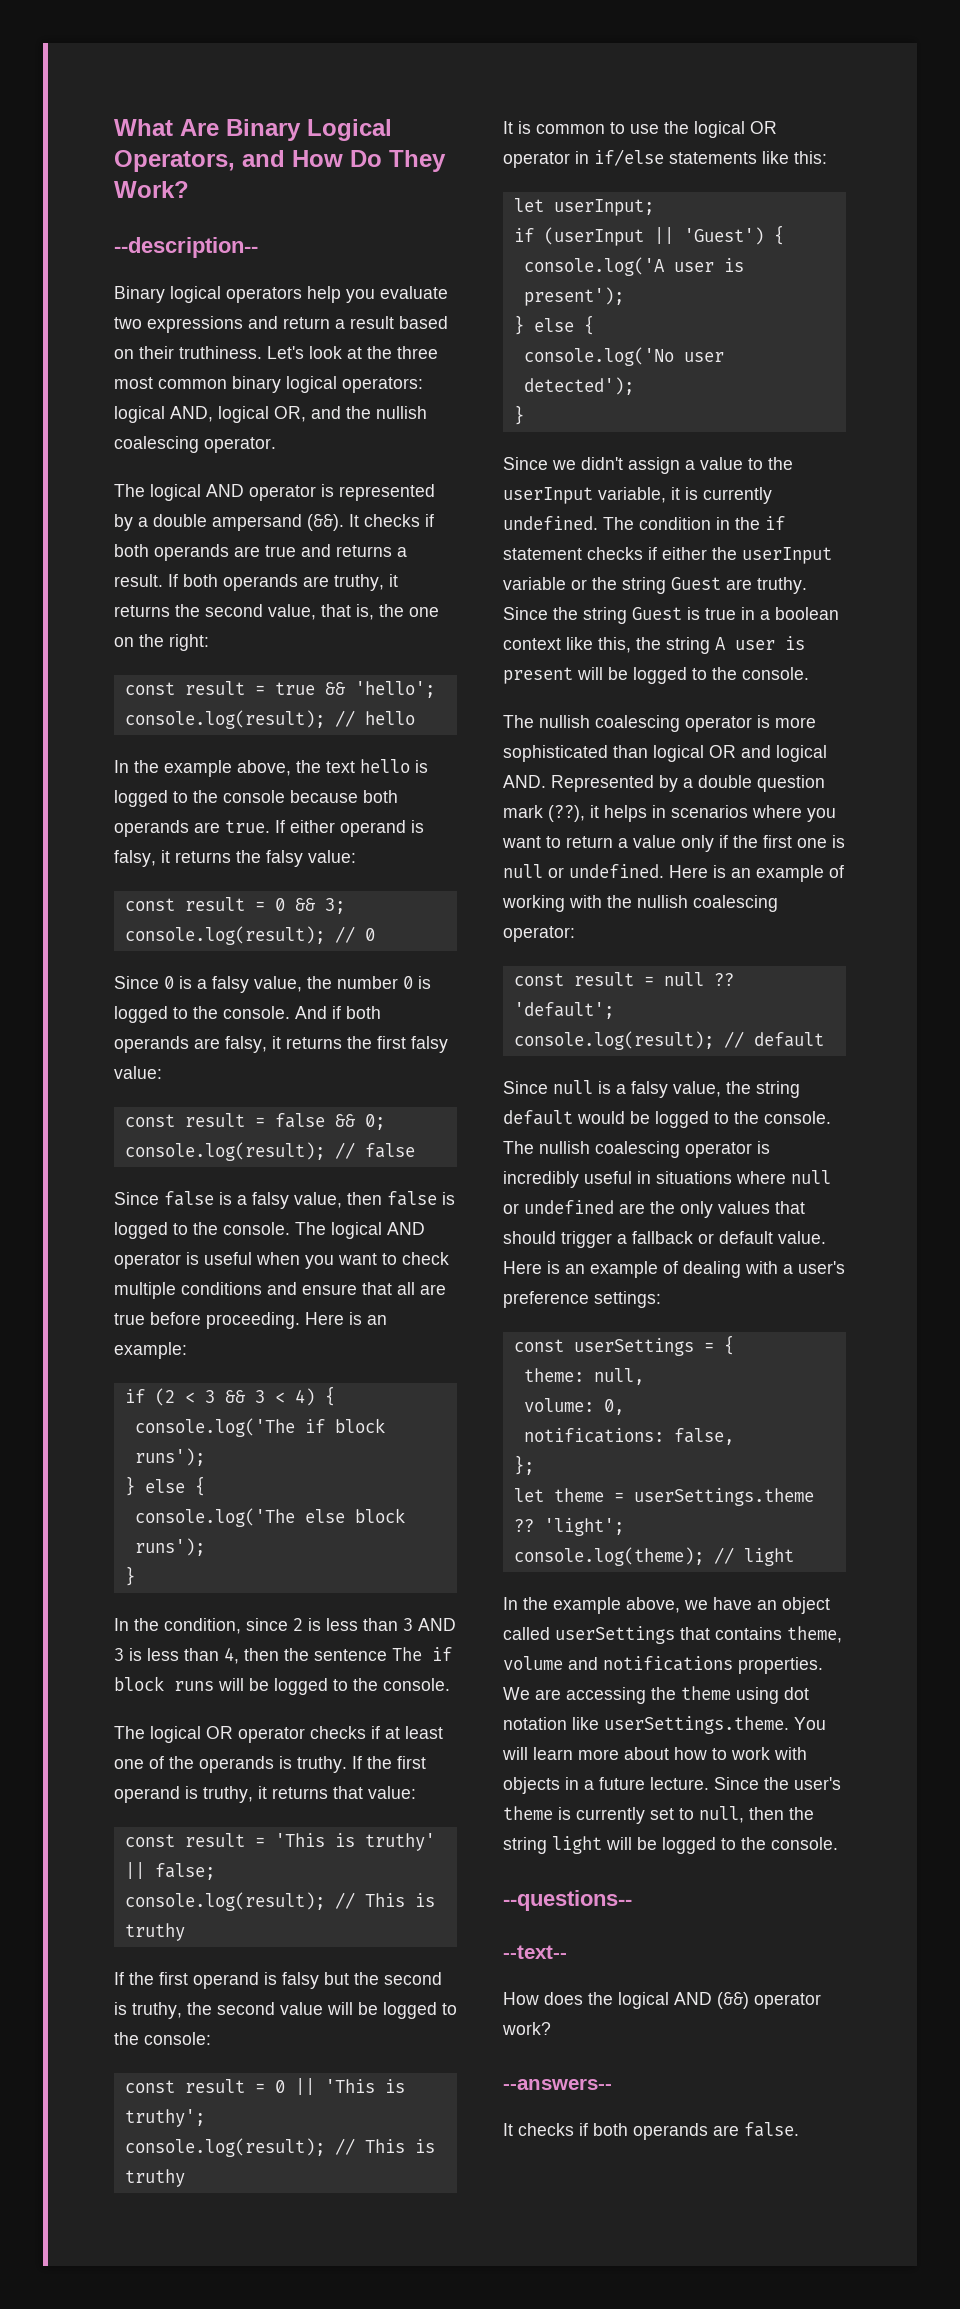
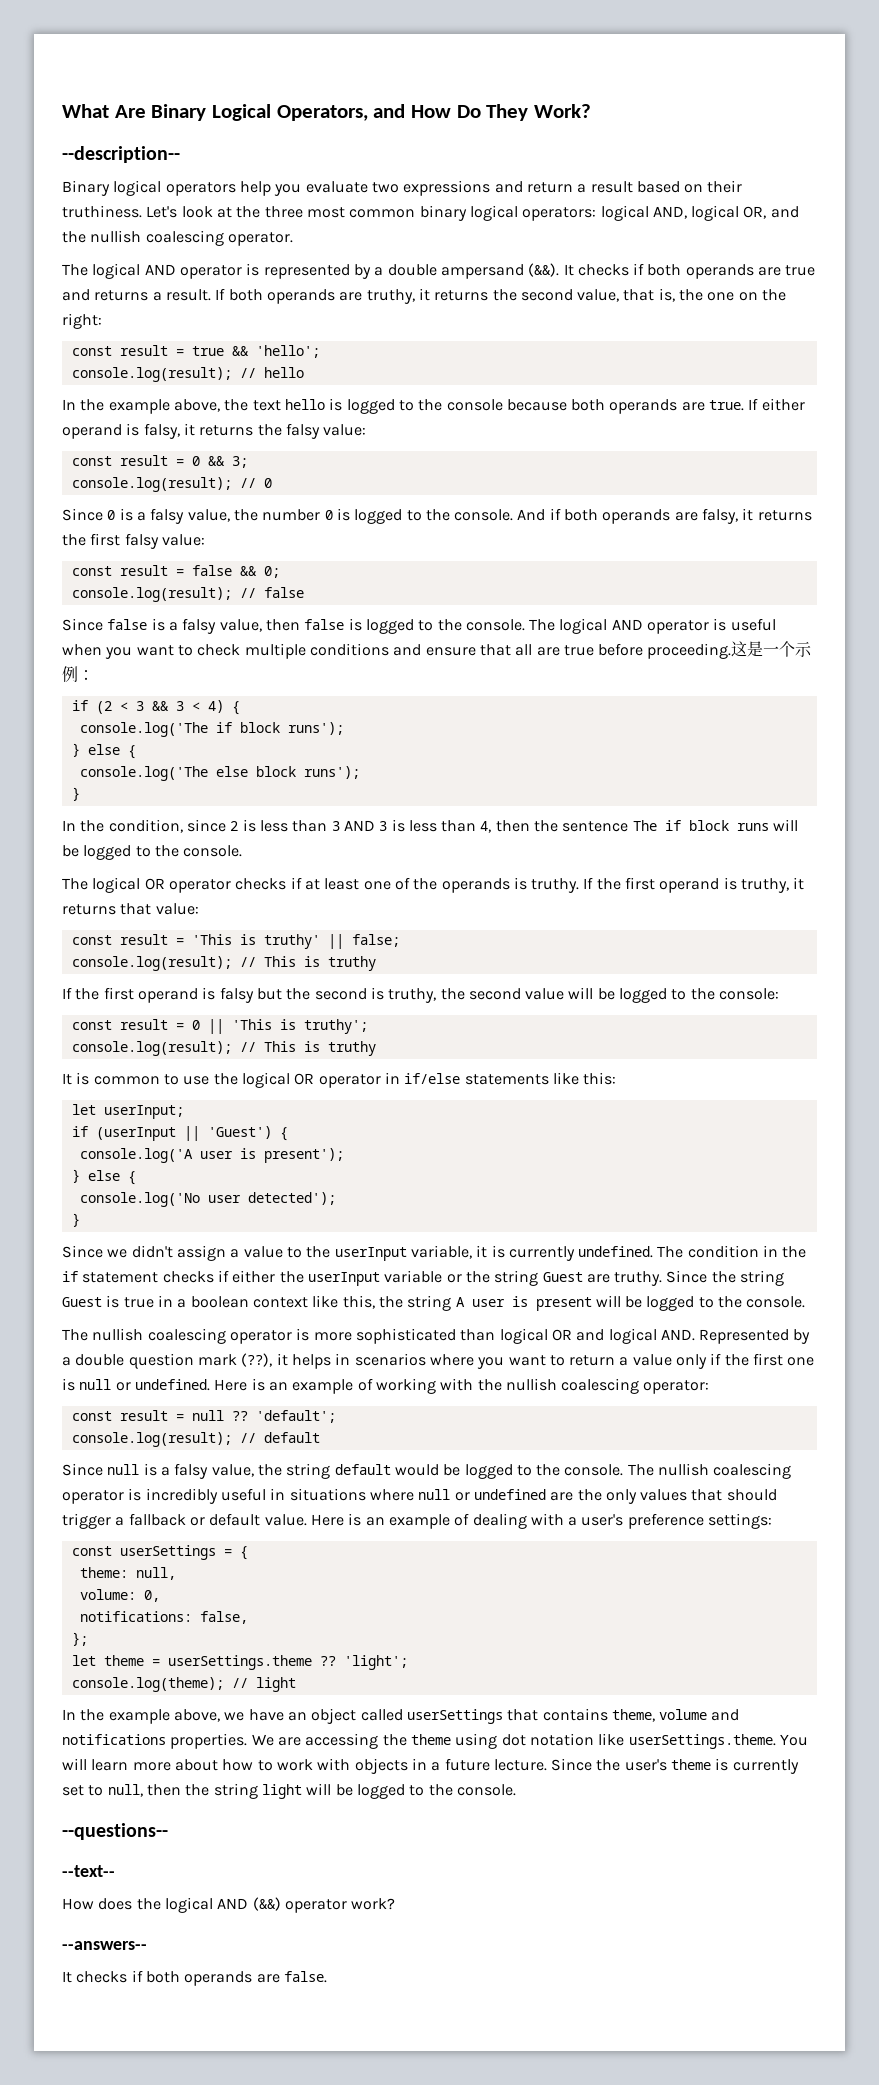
- Here is an example:
+ 这是一个示例：

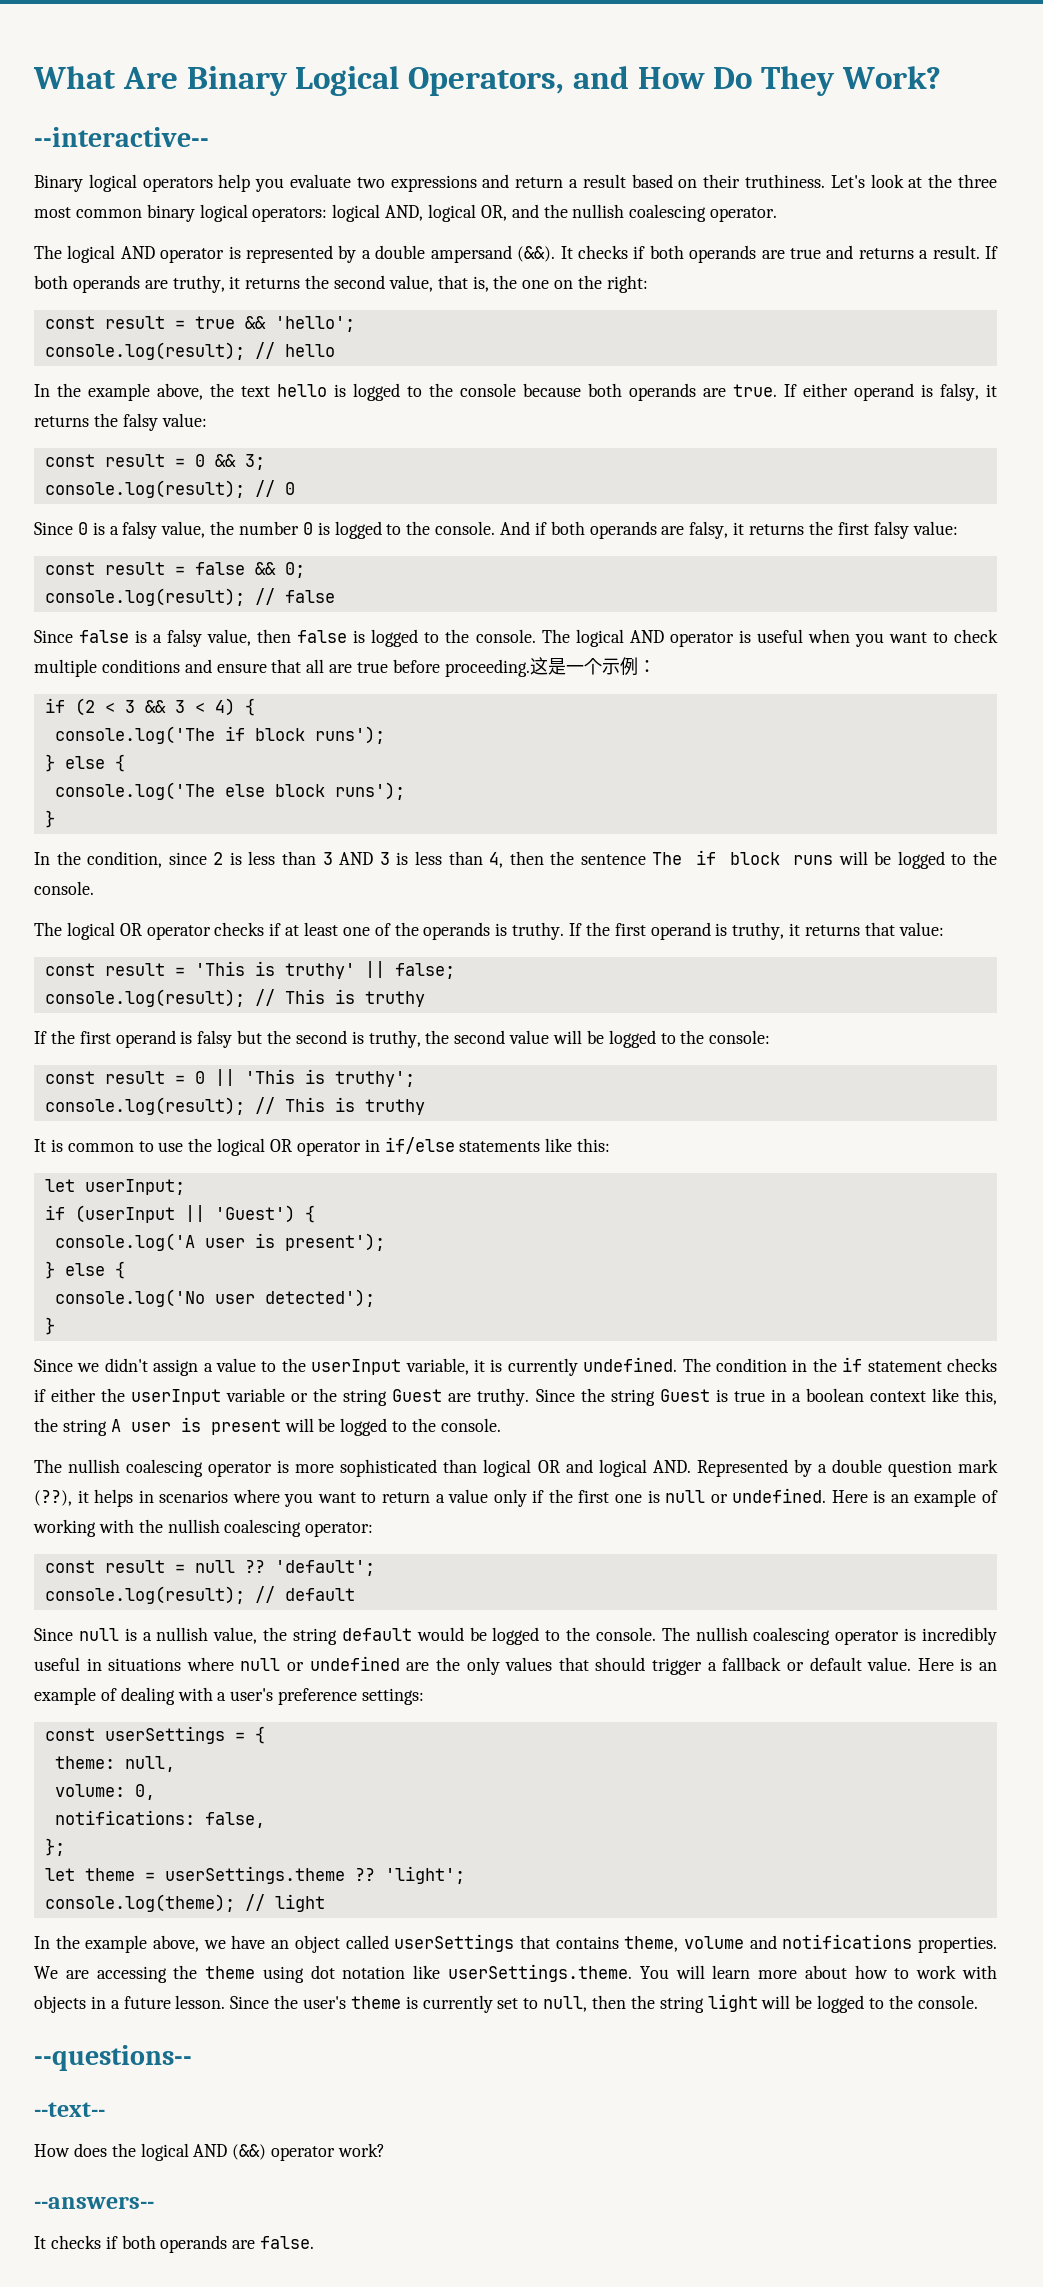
- --description--
+ --interactive--
- Since null is a falsy value, the string default would be logged to the console.
+ Since null is a nullish value, the string default would be logged to the console.
- We are accessing the theme using dot notation like userSettings.theme. You will learn more about how to work with objects in a future lecture.
+ We are accessing the theme using dot notation like userSettings.theme. You will learn more about how to work with objects in a future lesson.

